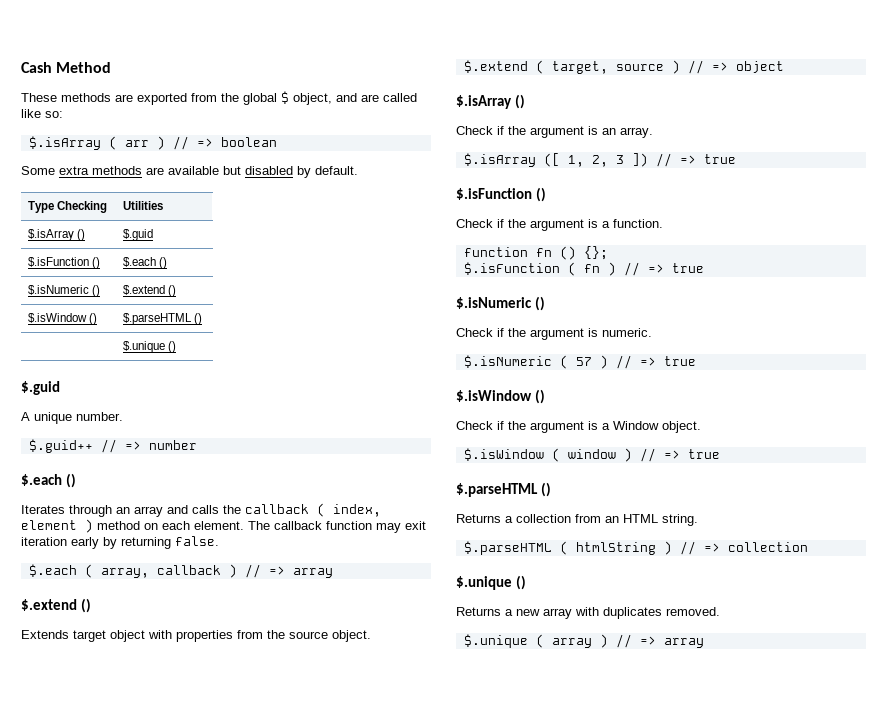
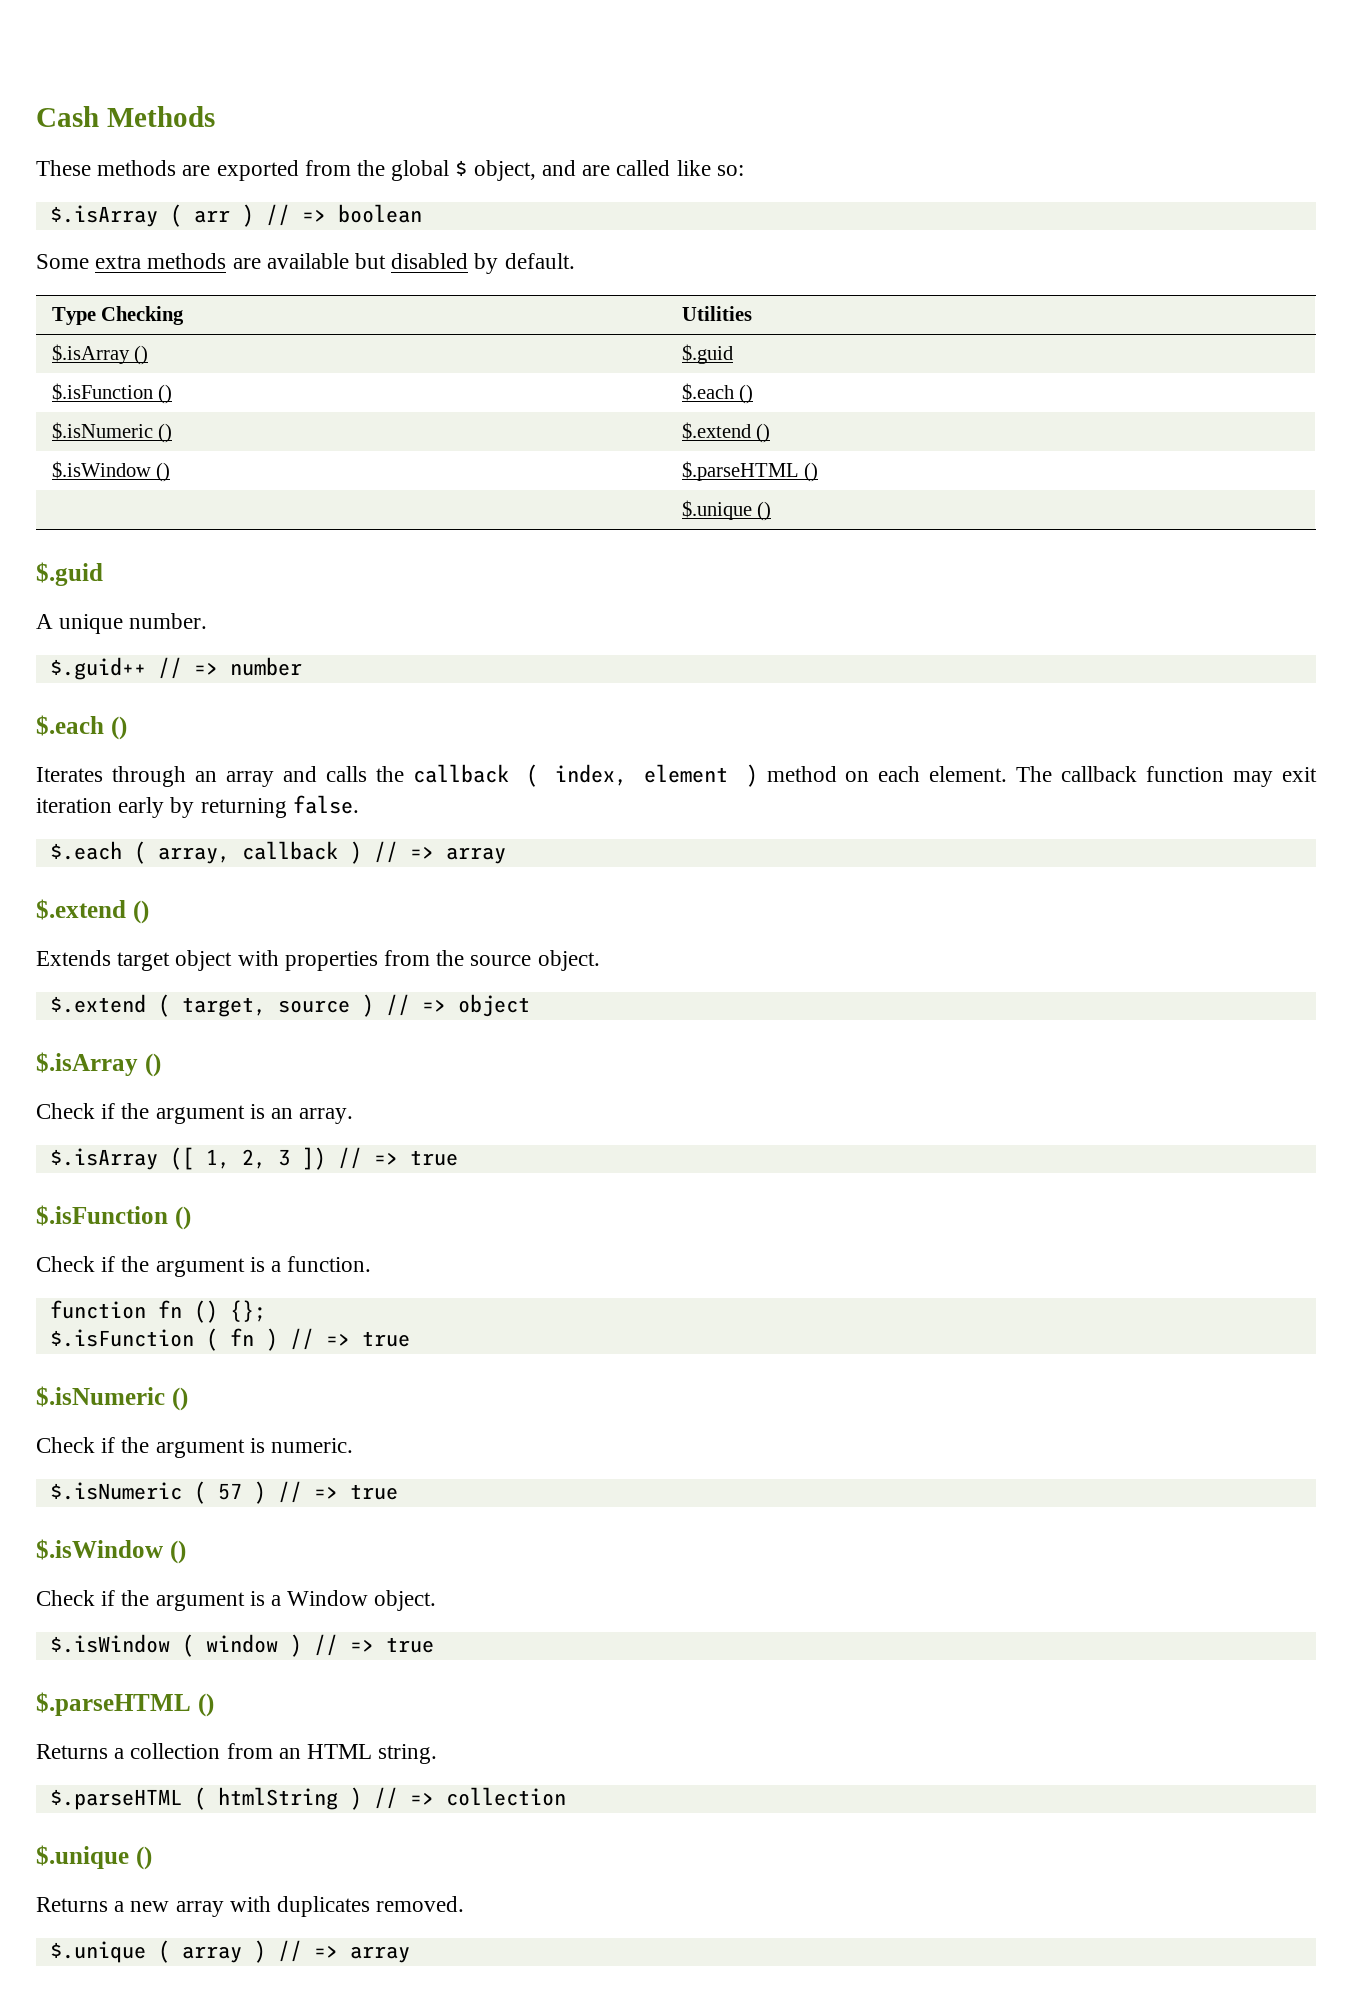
- Cash Method
+ Cash Methods

